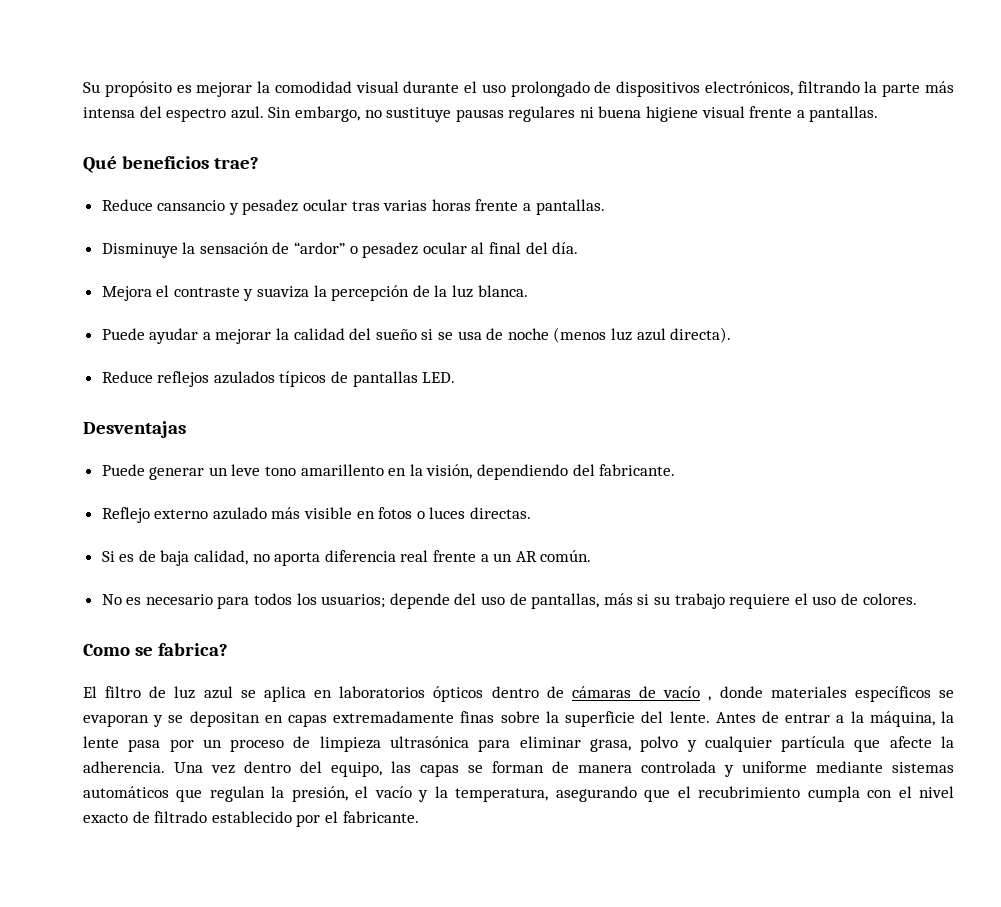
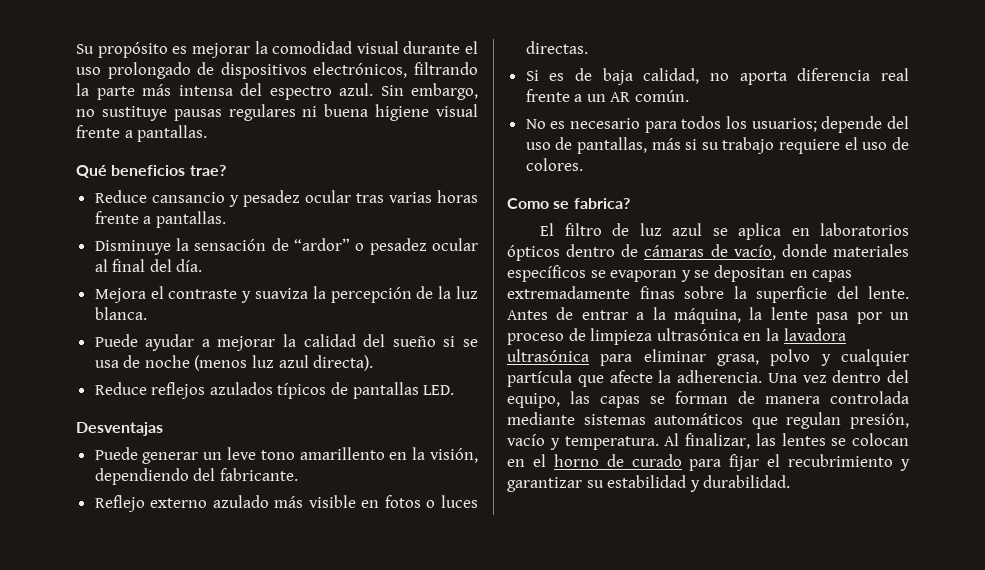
- El filtro de luz azul se aplica en laboratorios ópticos dentro de cámaras de vacío , donde materiales específicos se evaporan y se depositan en capas extremadamente finas sobre la superficie del lente.
+ El filtro de luz azul se aplica en laboratorios ópticos dentro de cámaras de vacío, donde materiales específicos se evaporan y se depositan en capas extremadamente finas sobre la superficie del lente.
- Antes de entrar a la máquina, la lente pasa por un proceso de limpieza ultrasónica para eliminar grasa, polvo y cualquier partícula que afecte la adherencia.
+ Antes de entrar a la máquina, la lente pasa por un proceso de limpieza ultrasónica en la lavadora ultrasónica para eliminar grasa, polvo y cualquier partícula que afecte la adherencia.
- Una vez dentro del equipo, las capas se forman de manera controlada y uniforme mediante sistemas automáticos que regulan la presión, el vacío y la temperatura, asegurando que el recubrimiento cumpla con el nivel exacto de filtrado establecido por el fabricante.
+ Una vez dentro del equipo, las capas se forman de manera controlada mediante sistemas automáticos que regulan presión, vacío y temperatura. Al finalizar, las lentes se colocan en el horno de curado para fijar el recubrimiento y garantizar su estabilidad y durabilidad.

